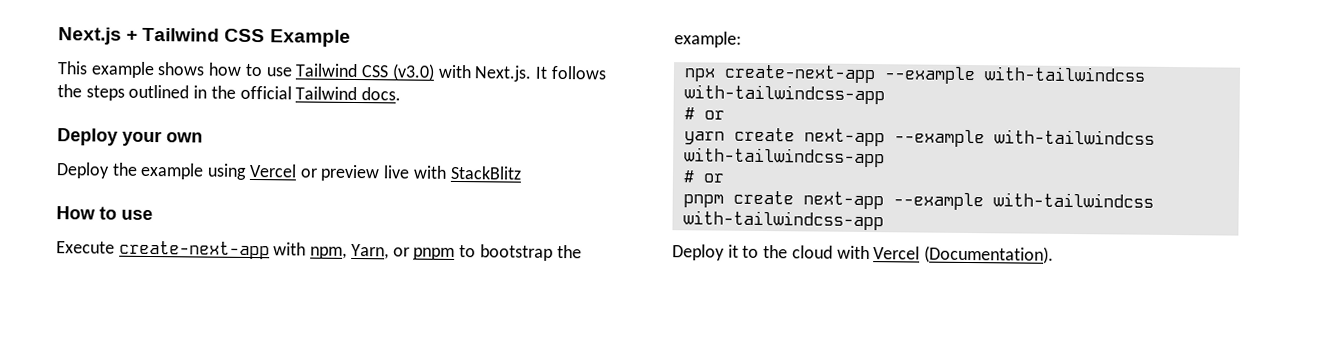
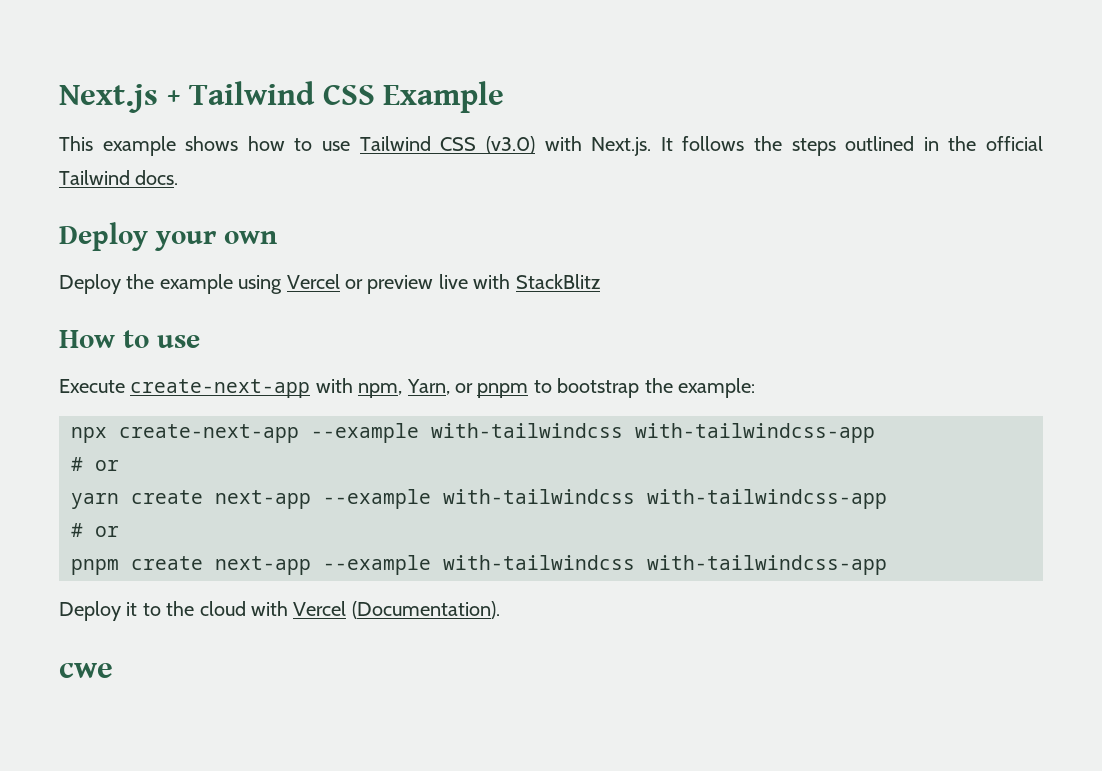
+ cwe

